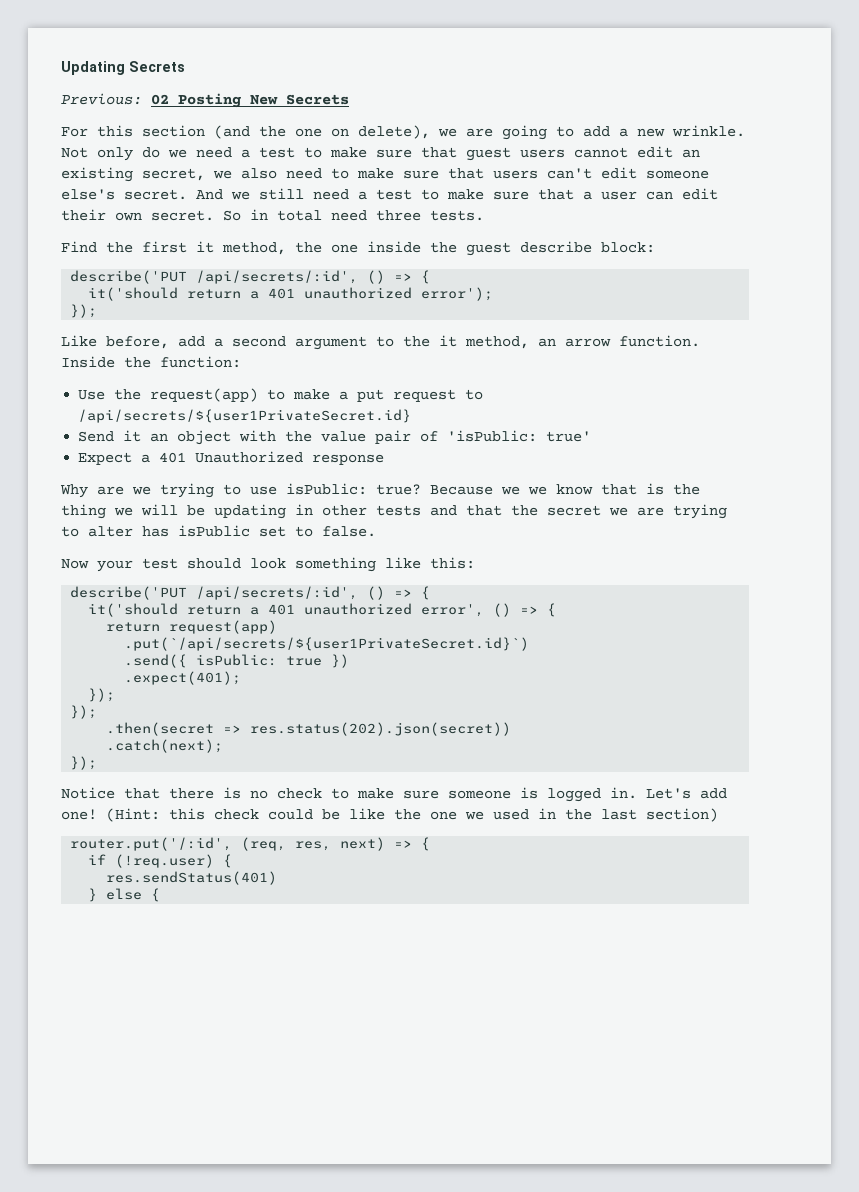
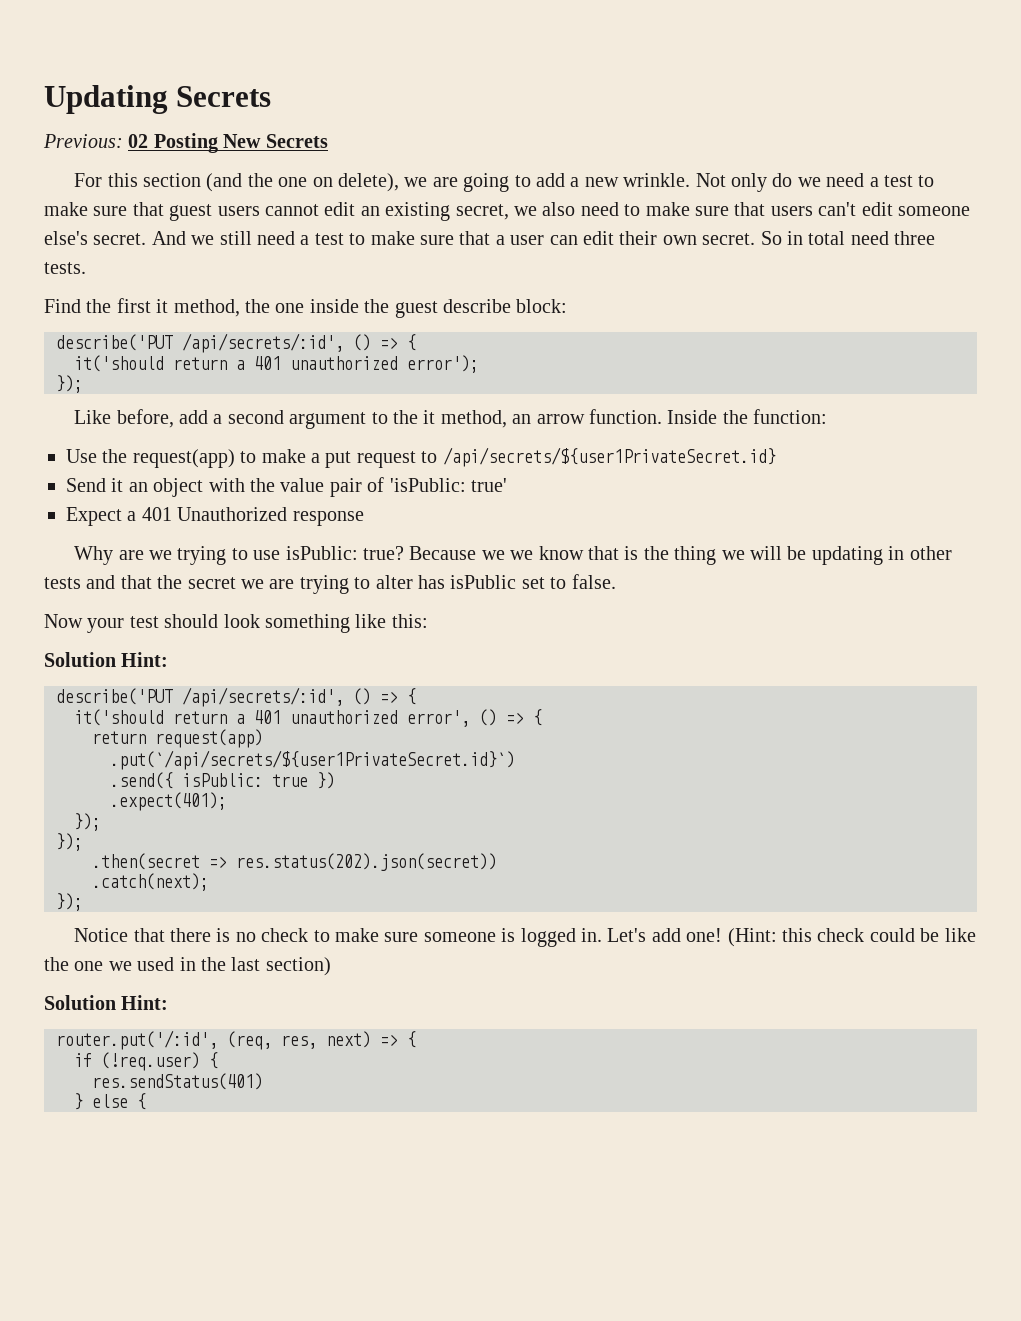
  Now your test should look something like this:
+ Solution Hint:
  (Hint: this check could be like the one we used in the last section)
+ Solution Hint:

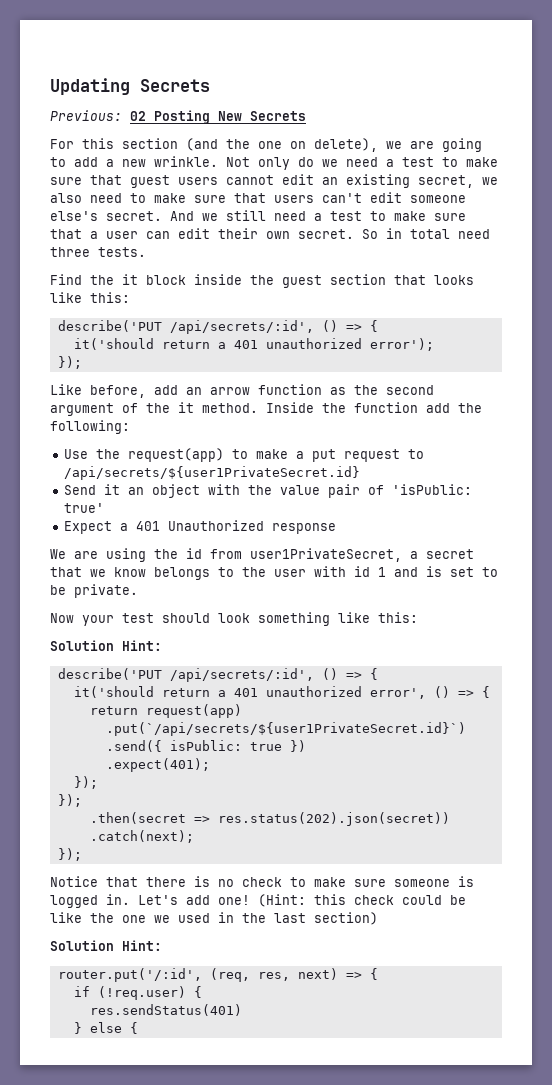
- Find the first it method, the one inside the guest describe block:
+ Find the it block inside the guest section that looks like this:
- Like before, add a second argument to the it method, an arrow function. Inside the function:
+ Like before, add an arrow function as the second argument of the it method. Inside the function add the following:
- Why are we trying to use isPublic: true? Because we we know that is the thing we will be updating in other tests and that the secret we are trying to alter has isPublic set to false.
+ We are using the id from user1PrivateSecret, a secret that we know belongs to the user with id 1 and is set to be private.

